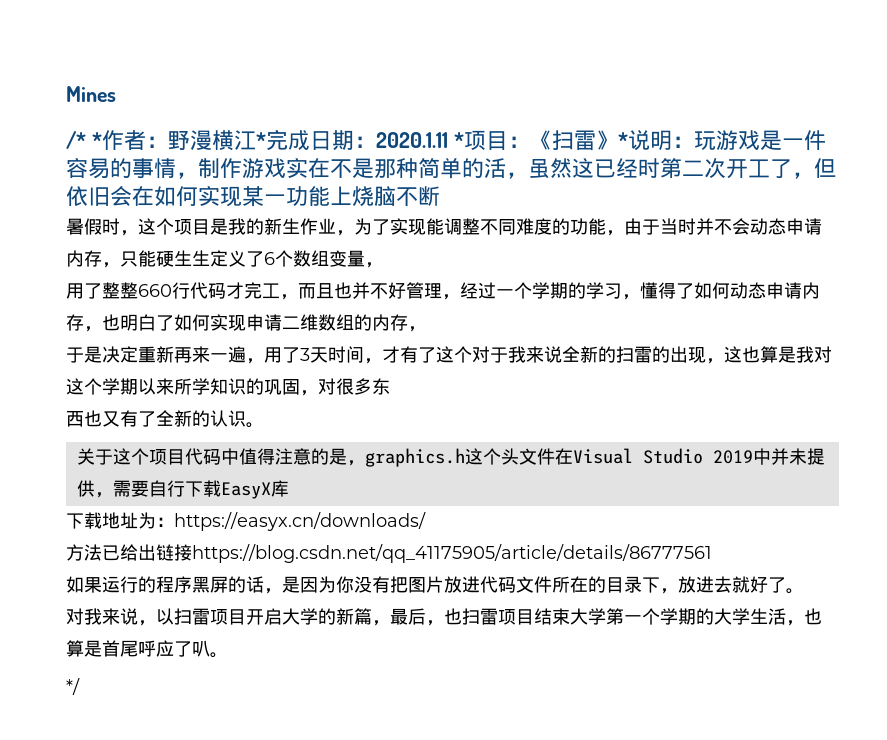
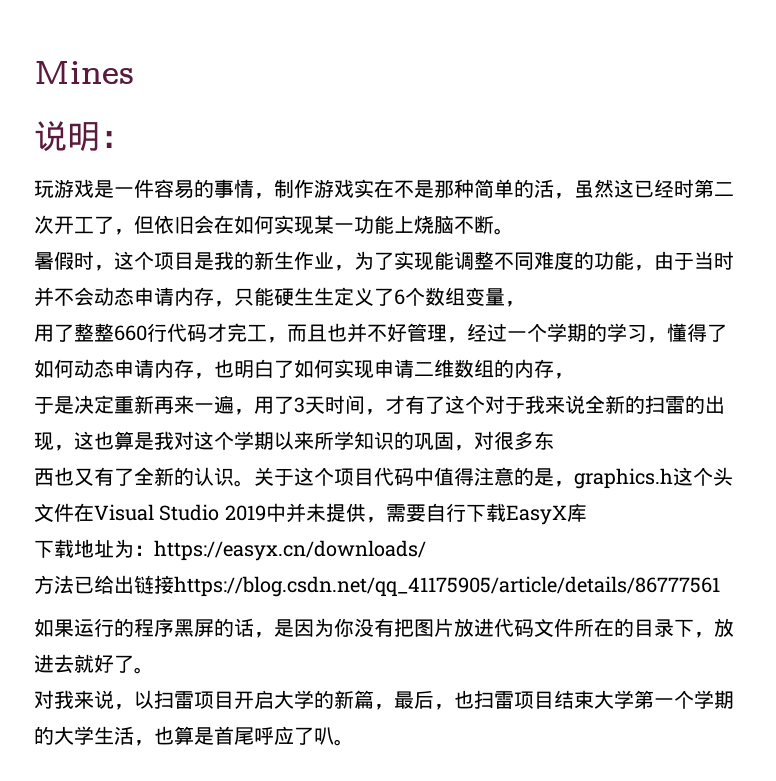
- /* *作者：野漫横江*完成日期：2020.1.11 *项目：《扫雷》*说明：玩游戏是一件容易的事情，制作游戏实在不是那种简单的活，虽然这已经时第二次开工了，但依旧会在如何实现某一功能上烧脑不断
+ 说明：
+ 玩游戏是一件容易的事情，制作游戏实在不是那种简单的活，虽然这已经时第二次开工了，但依旧会在如何实现某一功能上烧脑不断。
- 西也又有了全新的认识。
- 关于这个项目代码中值得注意的是，graphics.h这个头文件在Visual Studio 2019中并未提供，需要自行下载EasyX库
+ 西也又有了全新的认识。关于这个项目代码中值得注意的是，graphics.h这个头文件在Visual Studio 2019中并未提供，需要自行下载EasyX库
- */

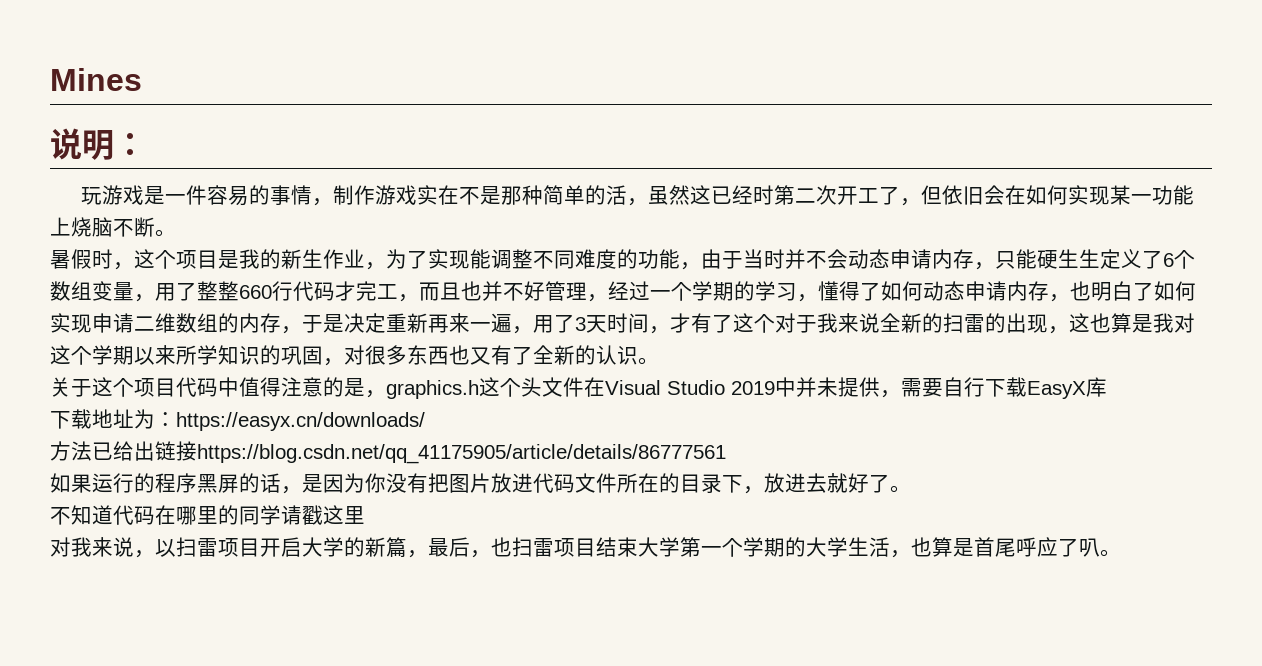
- 暑假时，这个项目是我的新生作业，为了实现能调整不同难度的功能，由于当时并不会动态申请内存，只能硬生生定义了6个数组变量，
- 用了整整660行代码才完工，而且也并不好管理，经过一个学期的学习，懂得了如何动态申请内存，也明白了如何实现申请二维数组的内存，
- 于是决定重新再来一遍，用了3天时间，才有了这个对于我来说全新的扫雷的出现，这也算是我对这个学期以来所学知识的巩固，对很多东
- 西也又有了全新的认识。关于这个项目代码中值得注意的是，graphics.h这个头文件在Visual Studio 2019中并未提供，需要自行下载EasyX库
+ 暑假时，这个项目是我的新生作业，为了实现能调整不同难度的功能，由于当时并不会动态申请内存，只能硬生生定义了6个数组变量，用了整整660行代码才完工，而且也并不好管理，经过一个学期的学习，懂得了如何动态申请内存，也明白了如何实现申请二维数组的内存，于是决定重新再来一遍，用了3天时间，才有了这个对于我来说全新的扫雷的出现，这也算是我对这个学期以来所学知识的巩固，对很多东西也又有了全新的认识。
+ 关于这个项目代码中值得注意的是，graphics.h这个头文件在Visual Studio 2019中并未提供，需要自行下载EasyX库
+ 不知道代码在哪里的同学请戳这里

